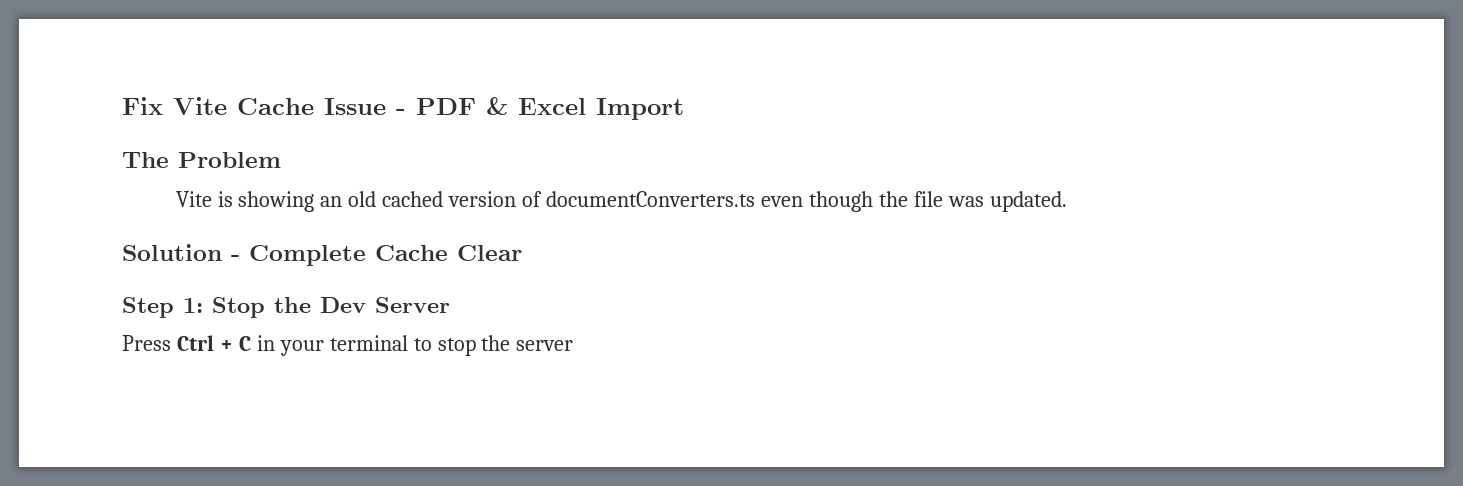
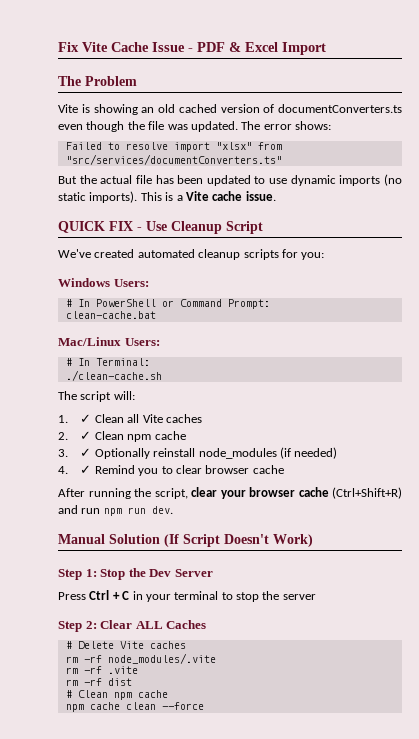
- Vite is showing an old cached version of documentConverters.ts even though the file was updated.
- Solution - Complete Cache Clear
+ Vite is showing an old cached version of documentConverters.ts even though the file was updated. The error shows:
+ Failed to resolve import "xlsx" from "src/services/documentConverters.ts"
+ But the actual file has been updated to use dynamic imports (no static imports). This is a Vite cache issue.
+ QUICK FIX - Use Cleanup Script
+ We've created automated cleanup scripts for you:
+ Windows Users:
+ # In PowerShell or Command Prompt:
+ clean-cache.bat
+ Mac/Linux Users:
+ # In Terminal:
+ ./clean-cache.sh
+ The script will:
+ 1. ✓ Clean all Vite caches
+ 2. ✓ Clean npm cache
+ 3. ✓ Optionally reinstall node_modules (if needed)
+ 4. ✓ Remind you to clear browser cache
+ After running the script, clear your browser cache (Ctrl+Shift+R) and run npm run dev.
+ Manual Solution (If Script Doesn't Work)
+ Step 2: Clear ALL Caches
+ # Delete Vite caches
+ rm -rf node_modules/.vite
+ rm -rf .vite
+ rm -rf dist
+ # Clean npm cache
+ npm cache clean --force

